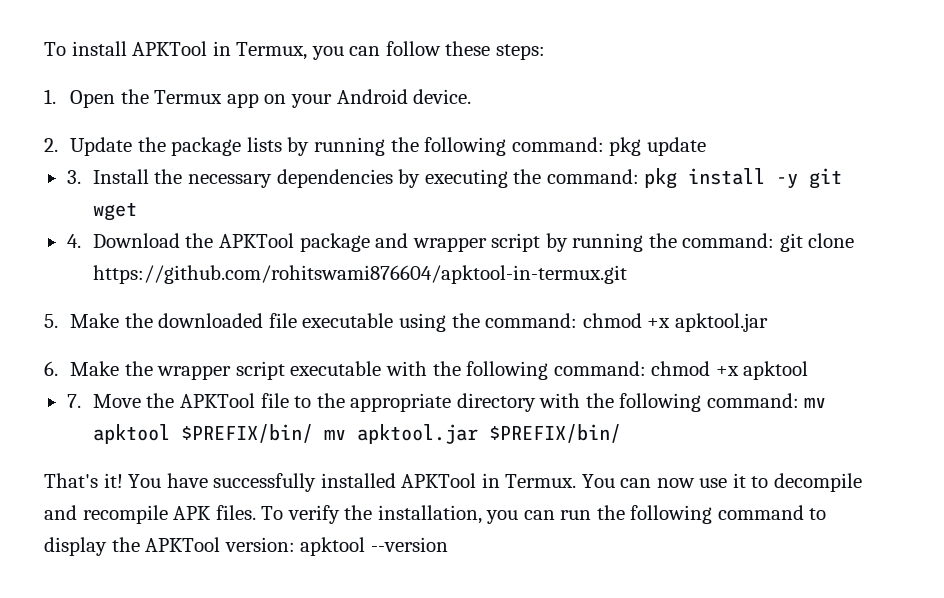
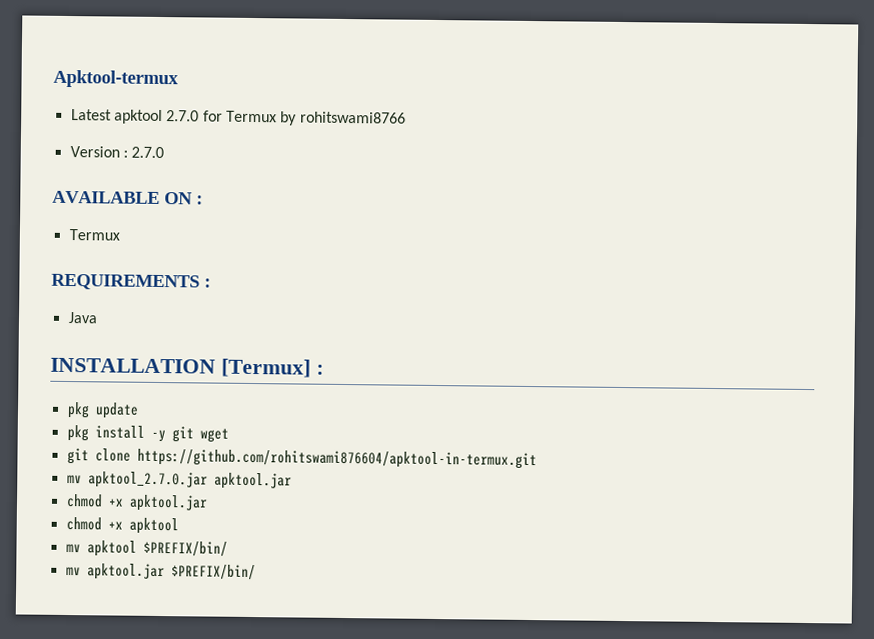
- To install APKTool in Termux, you can follow these steps:
- 1. Open the Termux app on your Android device.
- 2. Update the package lists by running the following command: pkg update
- 3. Install the necessary dependencies by executing the command: pkg install -y git wget
+ Apktool-termux
+ Latest apktool 2.7.0 for Termux by rohitswami8766
+ Version : 2.7.0
+ AVAILABLE ON :
+ Termux
+ REQUIREMENTS :
+ Java
+ INSTALLATION [Termux] :
+ pkg update
+ pkg install -y git wget
- 4. Download the APKTool package and wrapper script by running the command: git clone https://github.com/rohitswami876604/apktool-in-termux.git
- 5. Make the downloaded file executable using the command: chmod +x apktool.jar
- 6. Make the wrapper script executable with the following command: chmod +x apktool
- 7. Move the APKTool file to the appropriate directory with the following command: mv apktool $PREFIX/bin/ mv apktool.jar $PREFIX/bin/
+ git clone https://github.com/rohitswami876604/apktool-in-termux.git
+ mv apktool_2.7.0.jar apktool.jar
+ chmod +x apktool.jar
+ chmod +x apktool
+ mv apktool $PREFIX/bin/
+ mv apktool.jar $PREFIX/bin/
- That's it! You have successfully installed APKTool in Termux. You can now use it to decompile and recompile APK files. To verify the installation, you can run the following command to display the APKTool version: apktool --version

